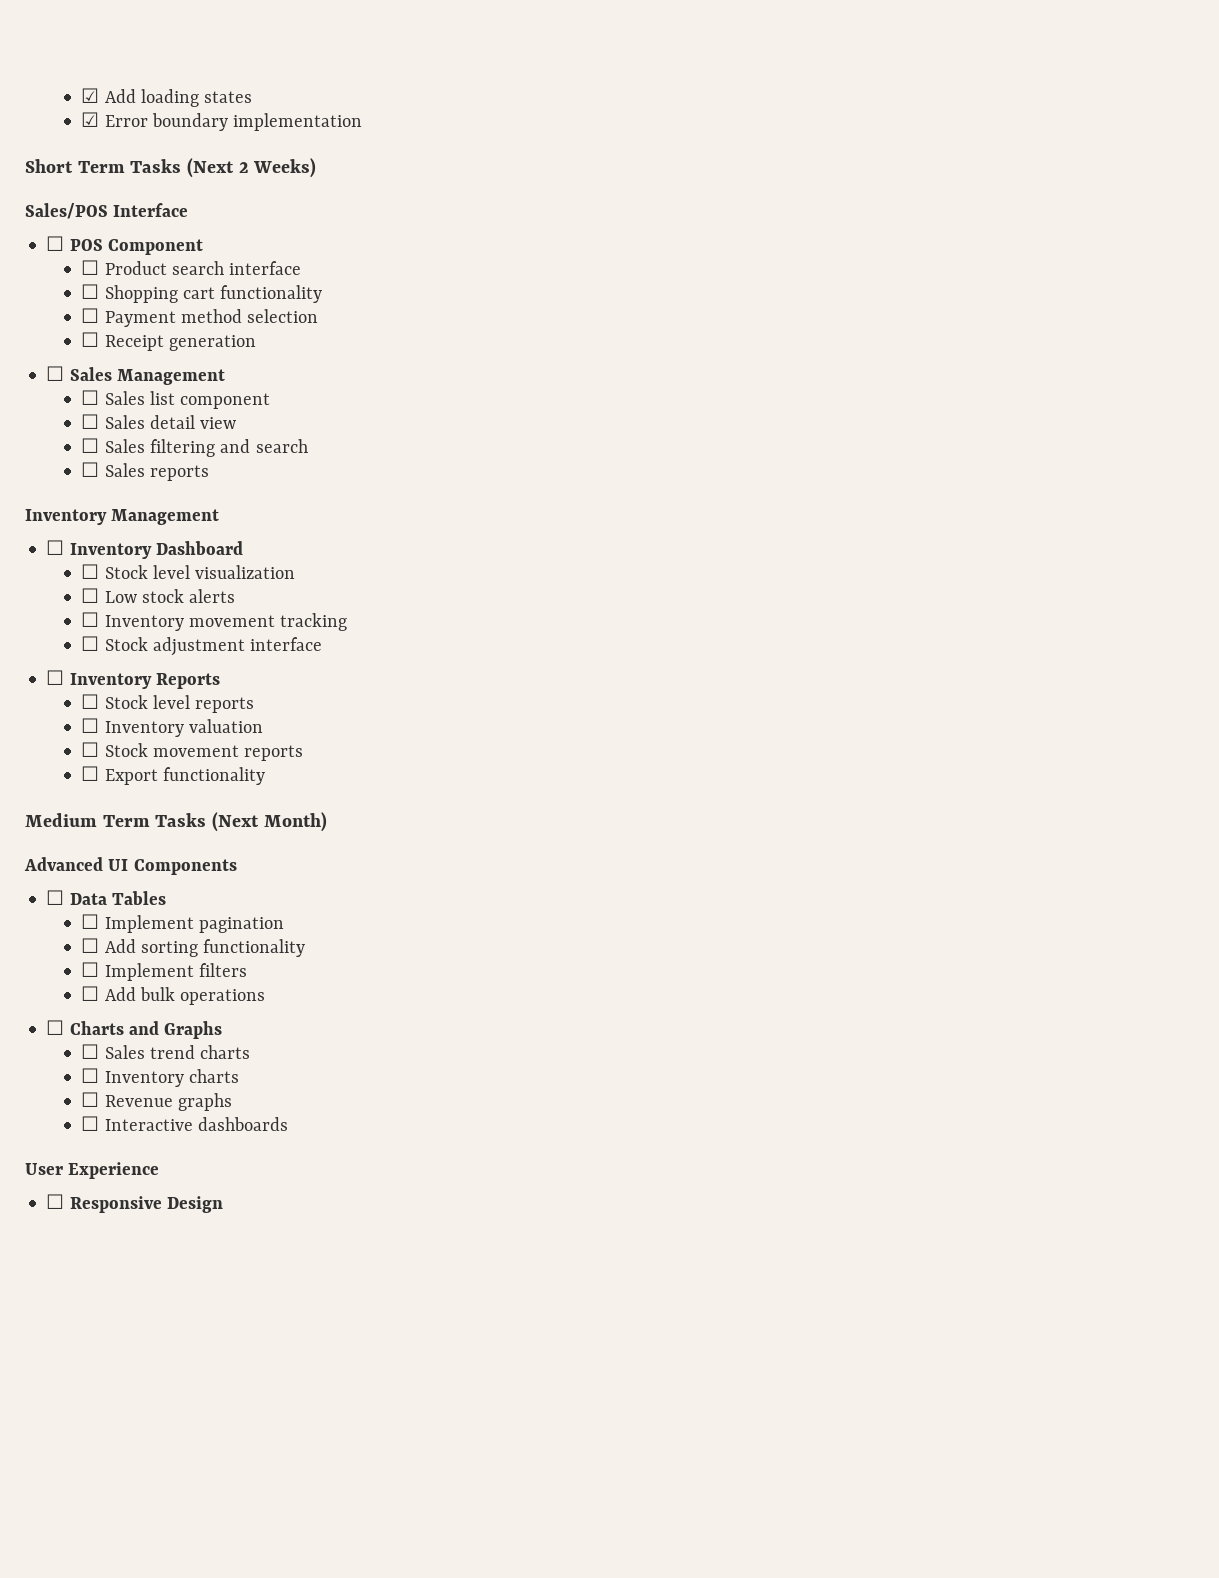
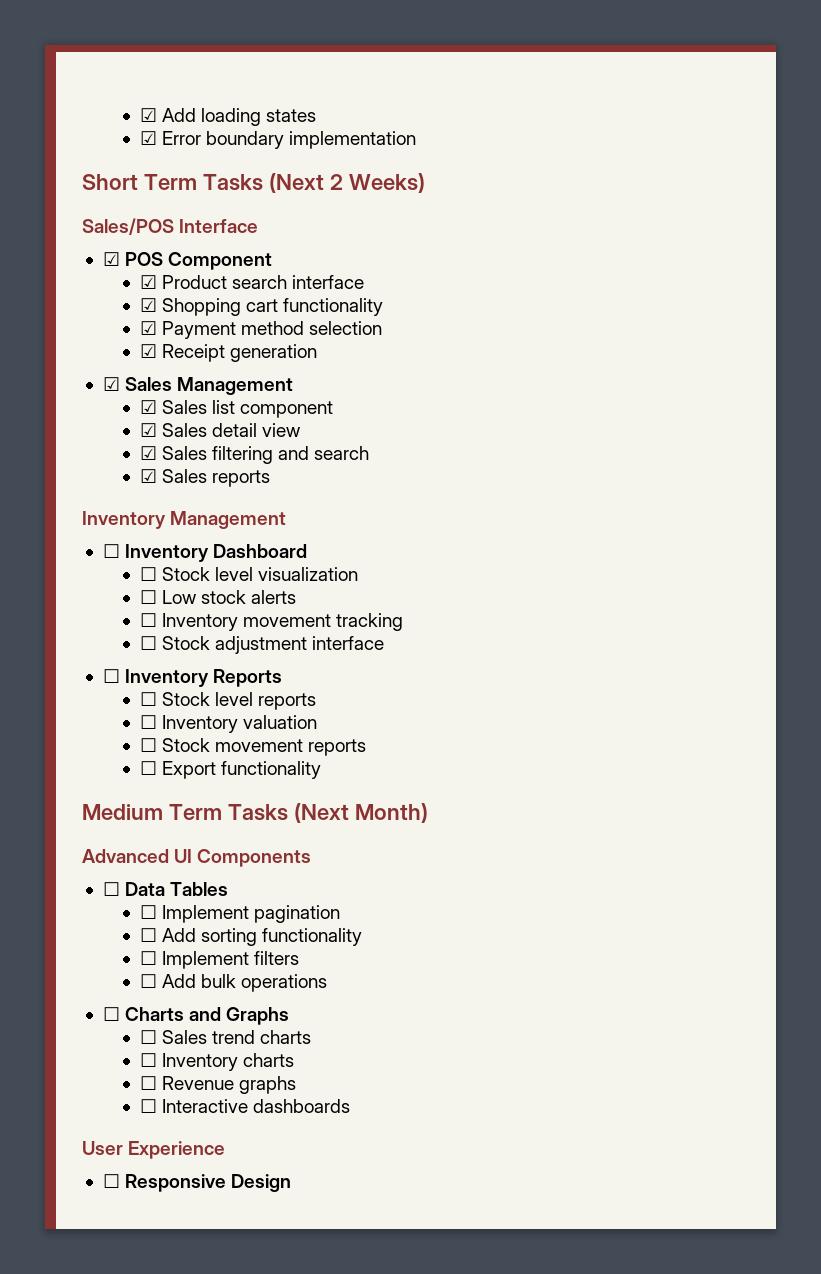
- ☐ POS Component
+ ☑ POS Component
- ☐ Product search interface
+ ☑ Product search interface
- ☐ Shopping cart functionality
+ ☑ Shopping cart functionality
- ☐ Payment method selection
+ ☑ Payment method selection
- ☐ Receipt generation
+ ☑ Receipt generation
- ☐ Sales Management
+ ☑ Sales Management
- ☐ Sales list component
+ ☑ Sales list component
- ☐ Sales detail view
+ ☑ Sales detail view
- ☐ Sales filtering and search
+ ☑ Sales filtering and search
- ☐ Sales reports
+ ☑ Sales reports

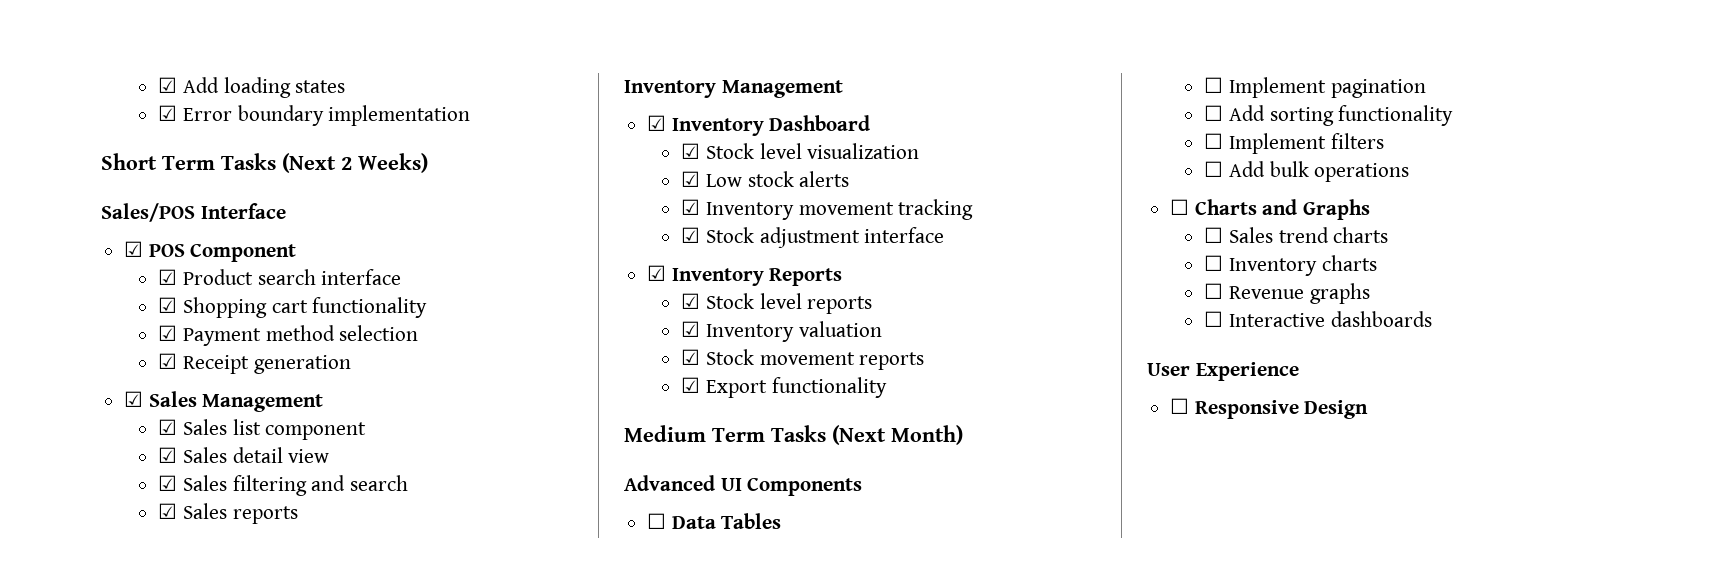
- ☐ Inventory Dashboard
+ ☑ Inventory Dashboard
- ☐ Stock level visualization
+ ☑ Stock level visualization
- ☐ Low stock alerts
+ ☑ Low stock alerts
- ☐ Inventory movement tracking
+ ☑ Inventory movement tracking
- ☐ Stock adjustment interface
+ ☑ Stock adjustment interface
- ☐ Inventory Reports
+ ☑ Inventory Reports
- ☐ Stock level reports
+ ☑ Stock level reports
- ☐ Inventory valuation
+ ☑ Inventory valuation
- ☐ Stock movement reports
+ ☑ Stock movement reports
- ☐ Export functionality
+ ☑ Export functionality

